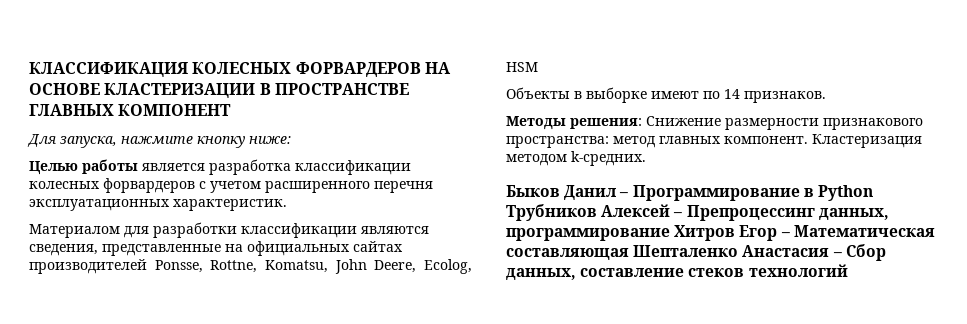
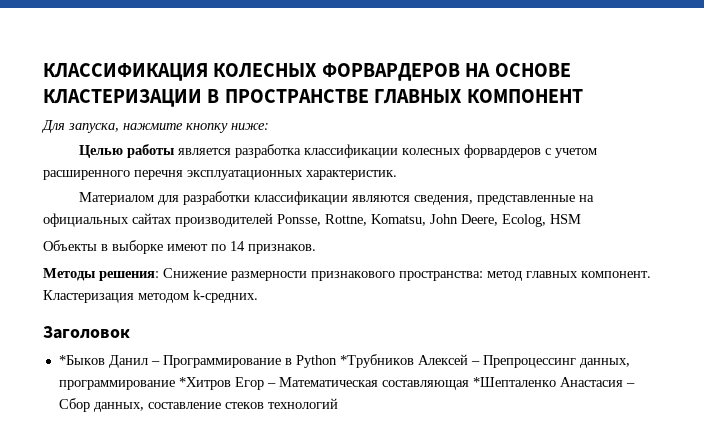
- Быков Данил – Программирование в Python Трубников Алексей – Препроцессинг данных, программирование Хитров Егор – Математическая составляющая Шепталенко Анастасия – Сбор данных, составление стеков технологий
+ Заголовок
+ *Быков Данил – Программирование в Python *Трубников Алексей – Препроцессинг данных, программирование *Хитров Егор – Математическая составляющая *Шепталенко Анастасия – Сбор данных, составление стеков технологий

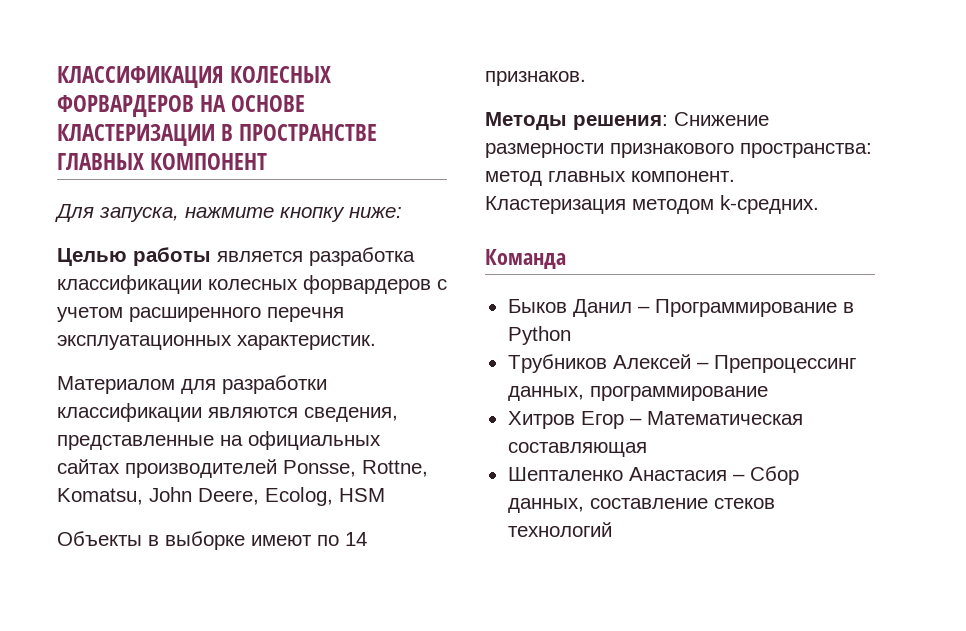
- Заголовок
- *Быков Данил – Программирование в Python *Трубников Алексей – Препроцессинг данных, программирование *Хитров Егор – Математическая составляющая *Шепталенко Анастасия – Сбор данных, составление стеков технологий
+ Команда
+ Быков Данил – Программирование в Python
+ Трубников Алексей – Препроцессинг данных, программирование
+ Хитров Егор – Математическая составляющая
+ Шепталенко Анастасия – Сбор данных, составление стеков технологий

